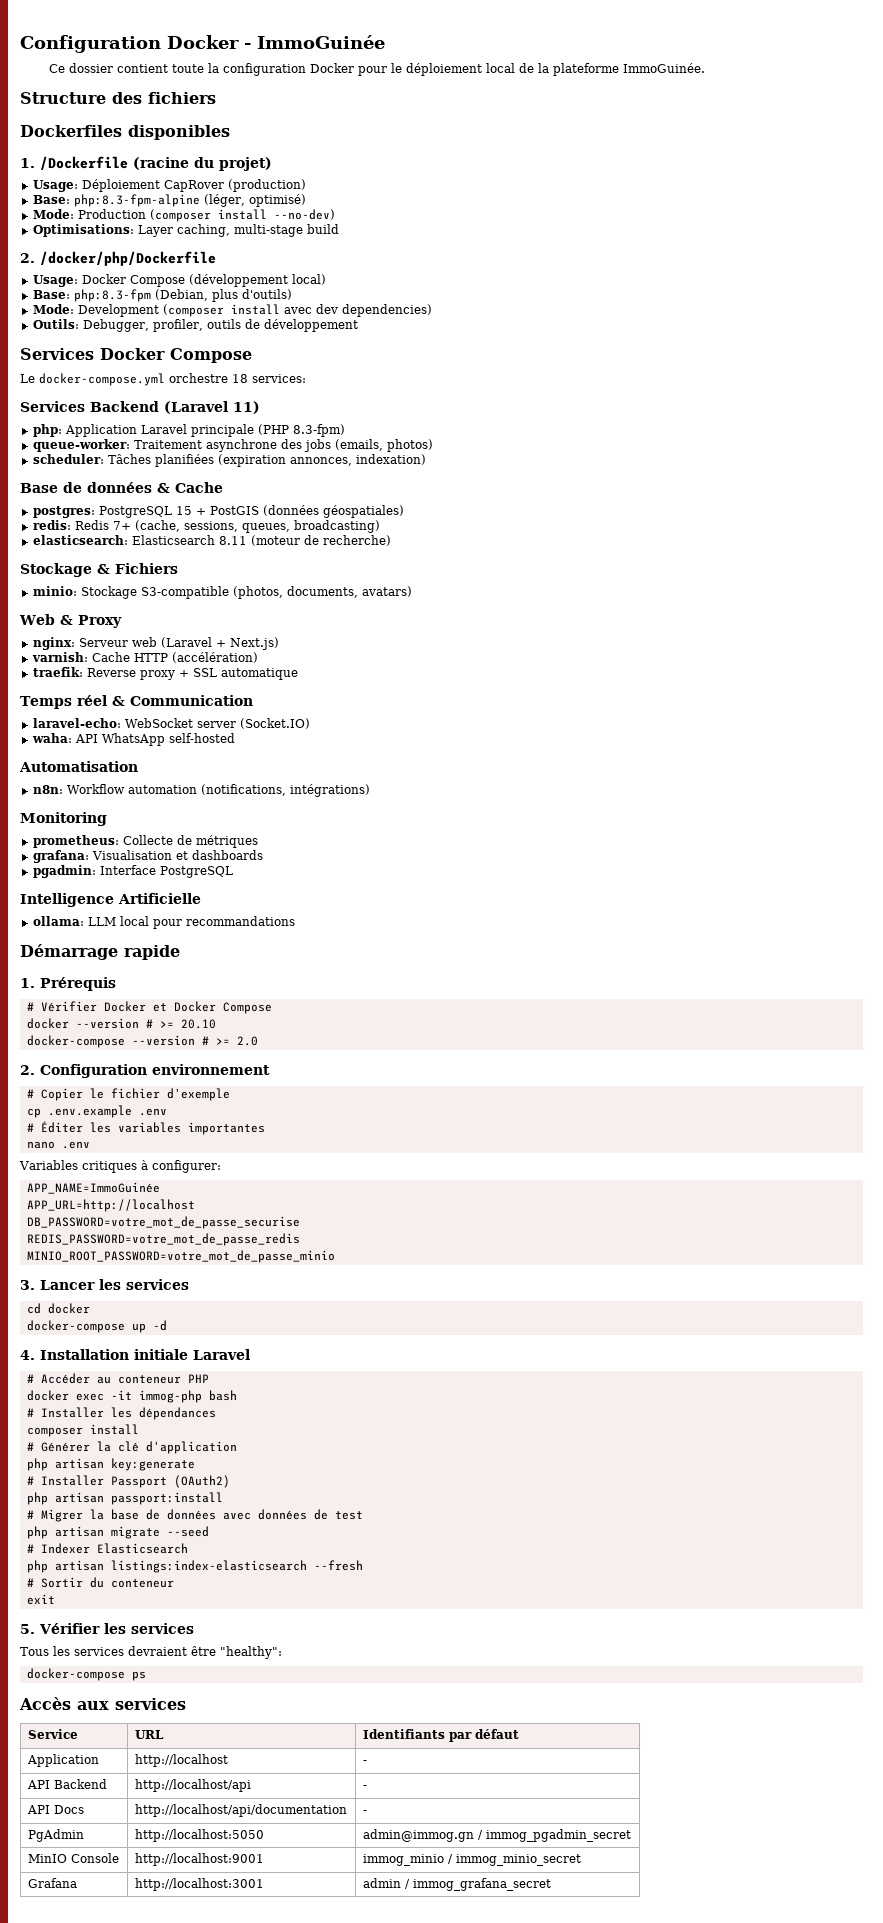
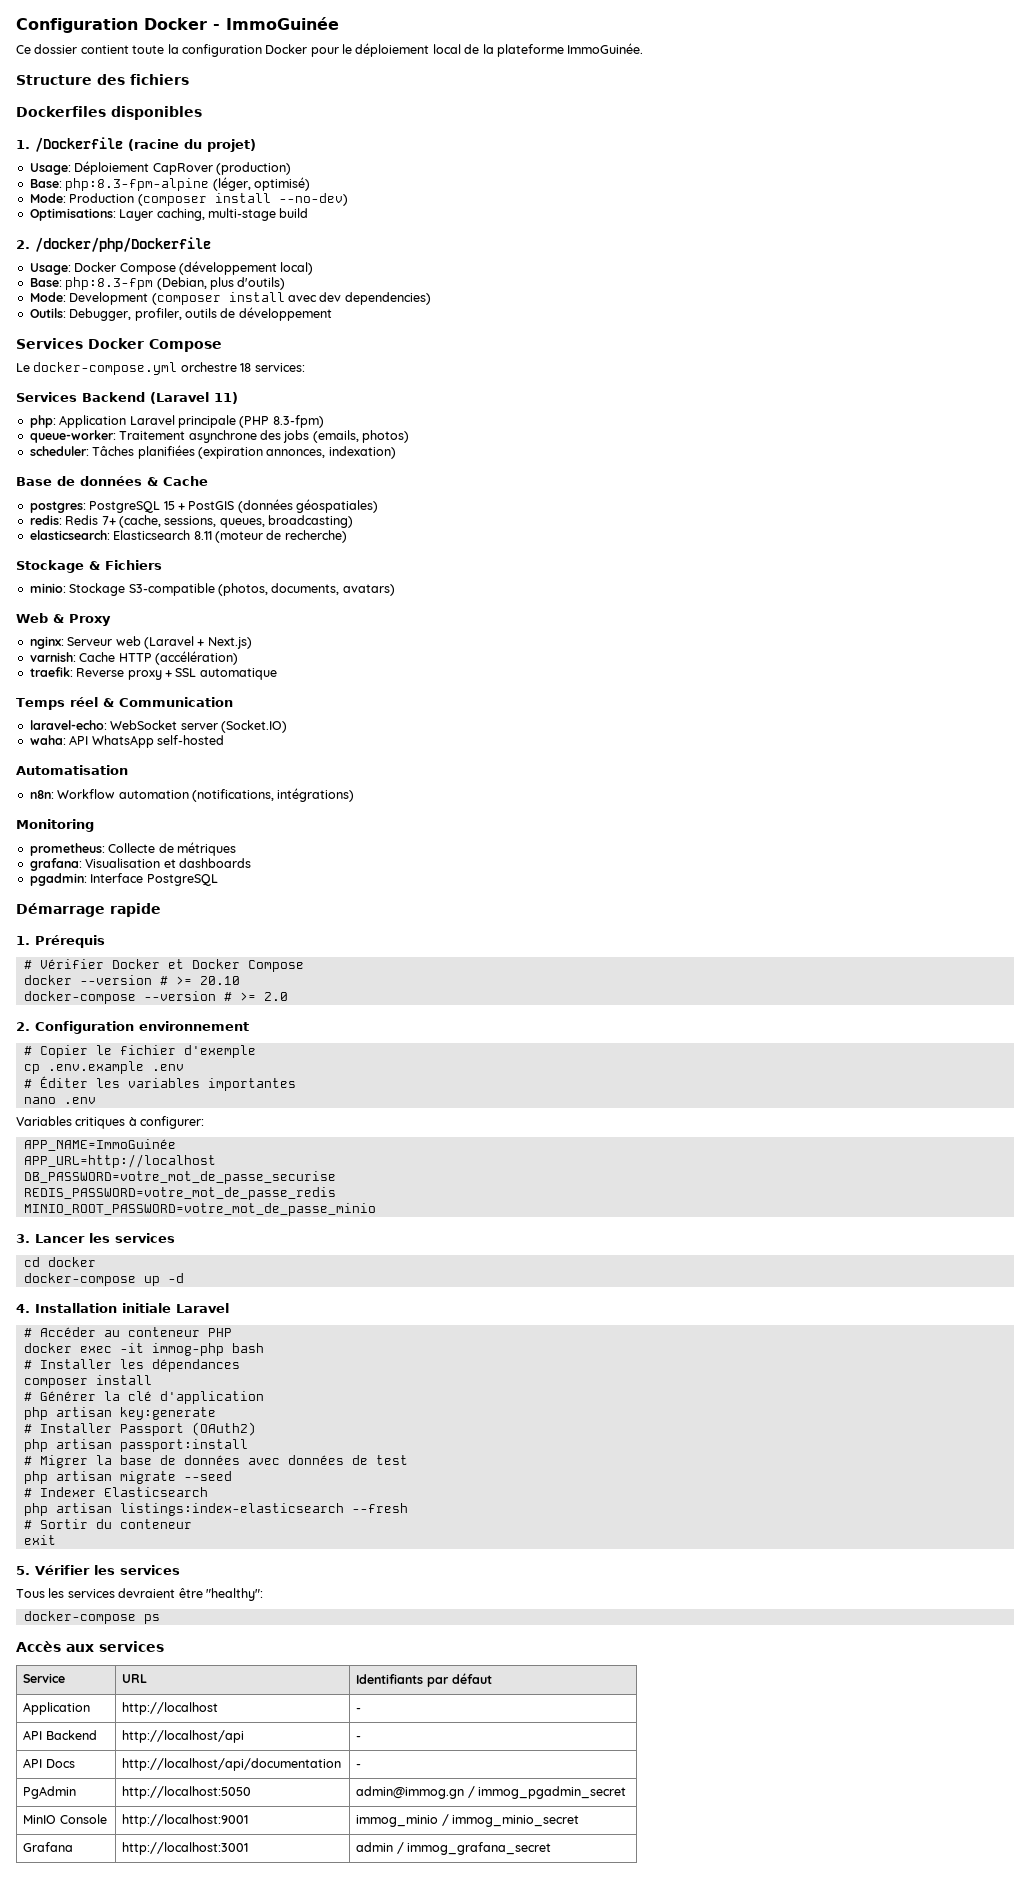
- Intelligence Artificielle
- ollama: LLM local pour recommandations

